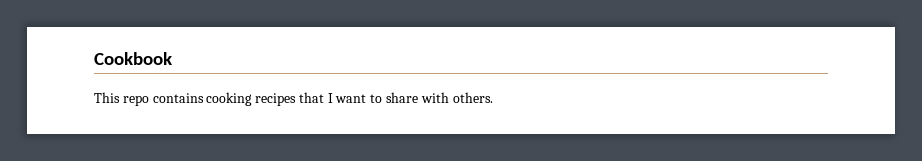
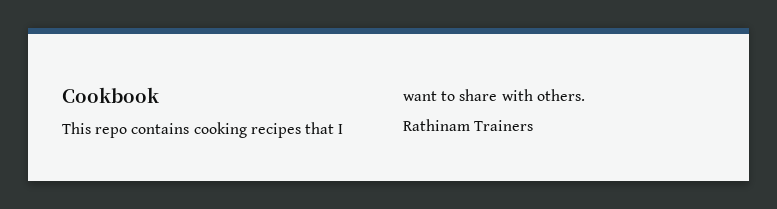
+ Rathinam Trainers

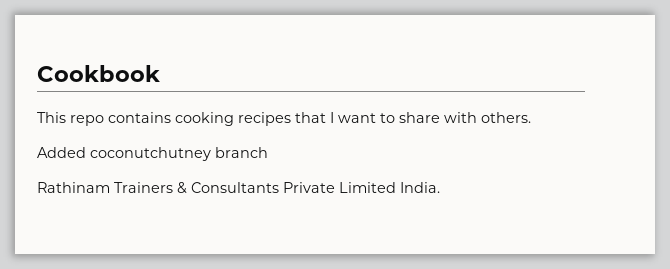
+ Added coconutchutney branch
- Rathinam Trainers
+ Rathinam Trainers & Consultants Private Limited India.

